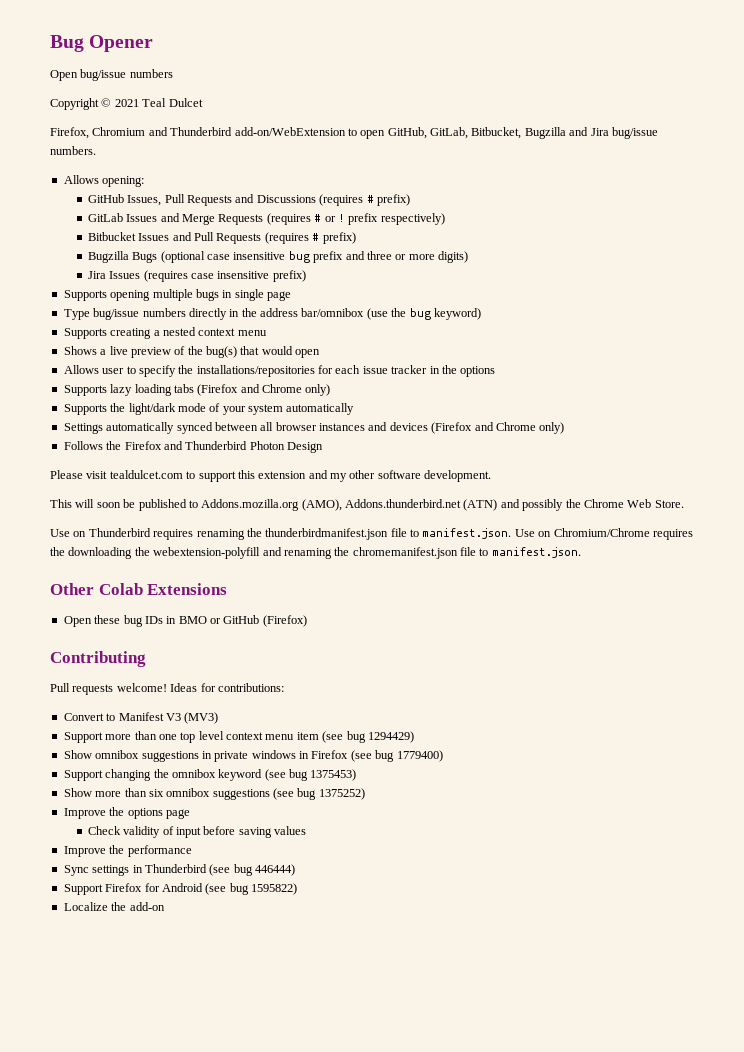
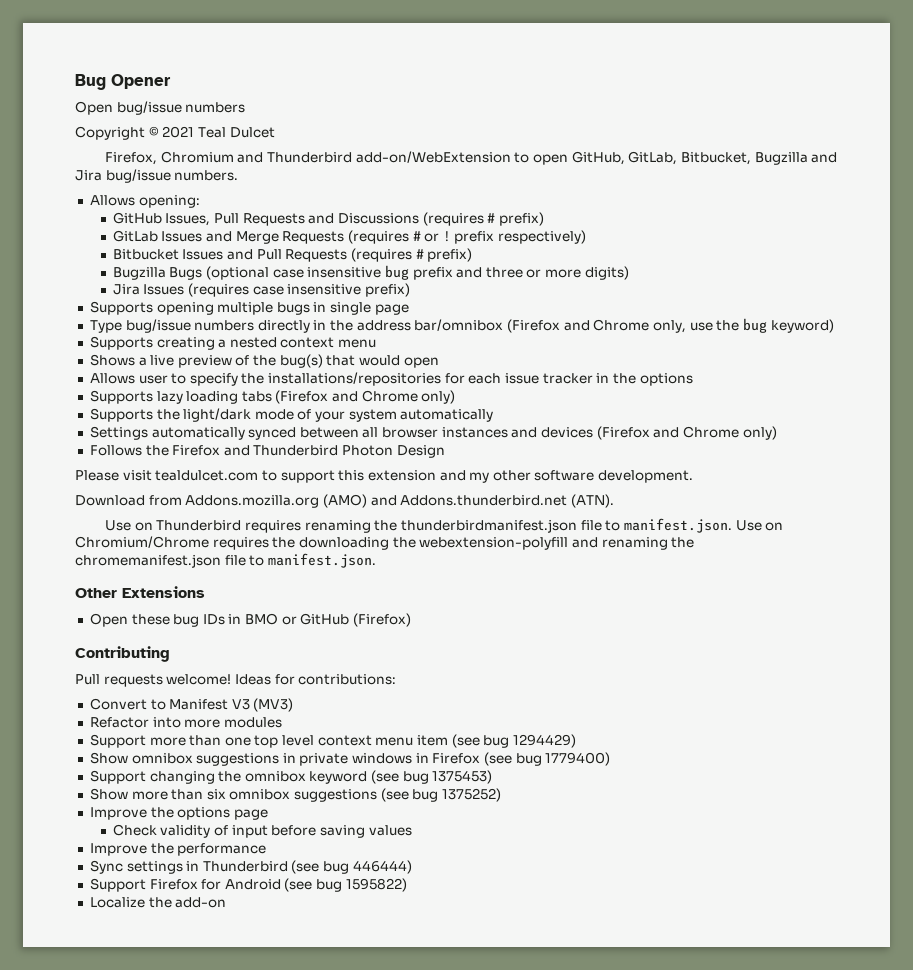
- Type bug/issue numbers directly in the address bar/omnibox (use the bug keyword)
+ Type bug/issue numbers directly in the address bar/omnibox (Firefox and Chrome only, use the bug keyword)
- This will soon be published to Addons.mozilla.org (AMO), Addons.thunderbird.net (ATN) and possibly the Chrome Web Store.
+ Download from Addons.mozilla.org (AMO) and Addons.thunderbird.net (ATN).
- Other Colab Extensions
+ Other Extensions
+ Refactor into more modules

